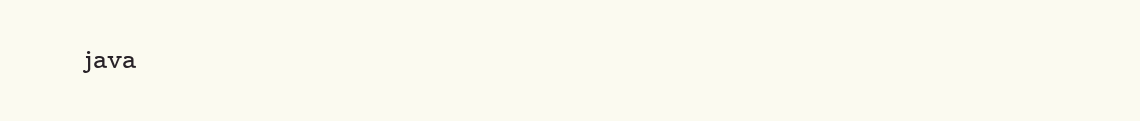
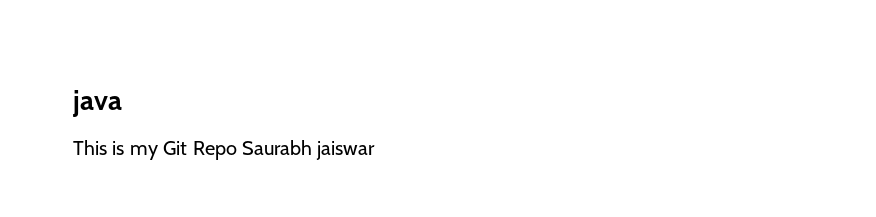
+ This is my Git Repo Saurabh jaiswar

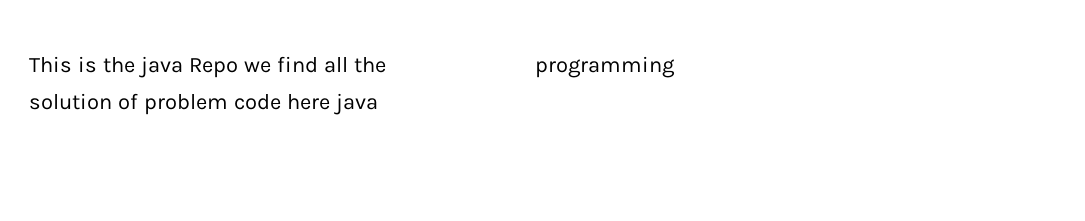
- java
- This is my Git Repo Saurabh jaiswar
+ This is the java Repo we find all the solution of problem code here java programming

